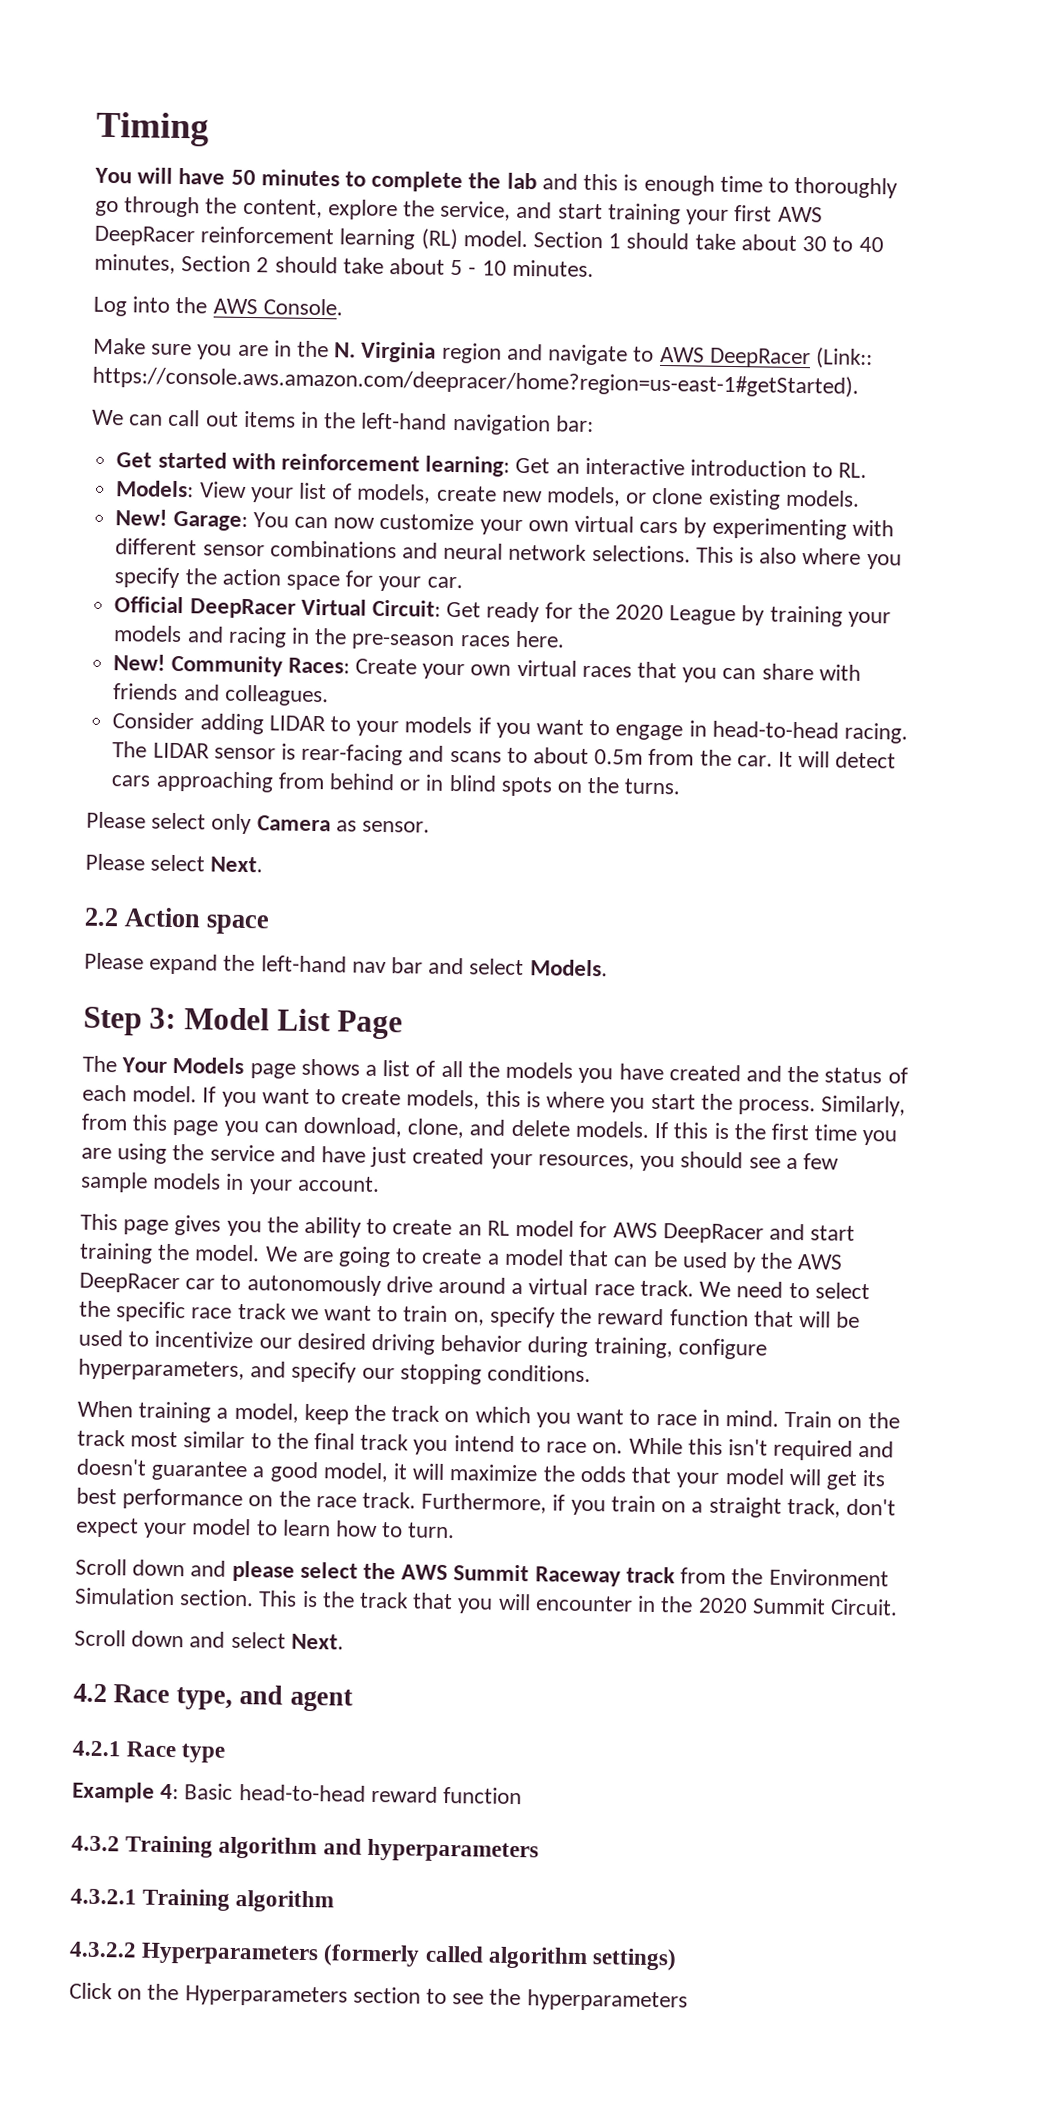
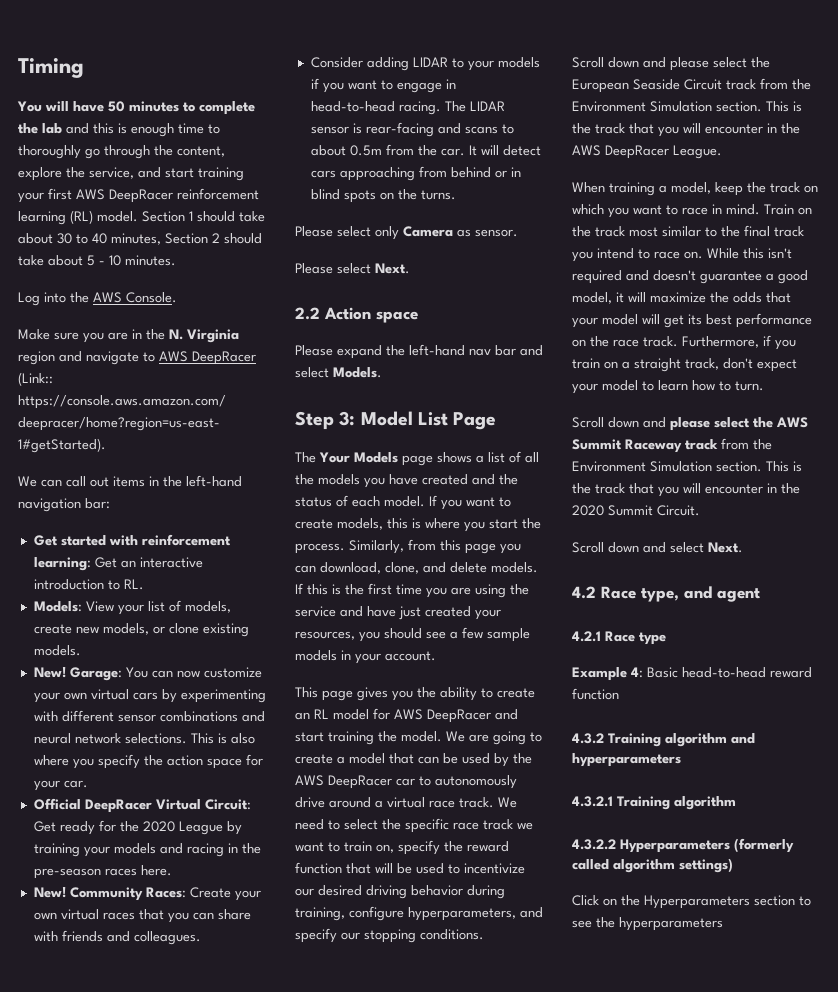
+ Scroll down and please select the European Seaside Circuit track from the Environment Simulation section. This is the track that you will encounter in the AWS DeepRacer League.

